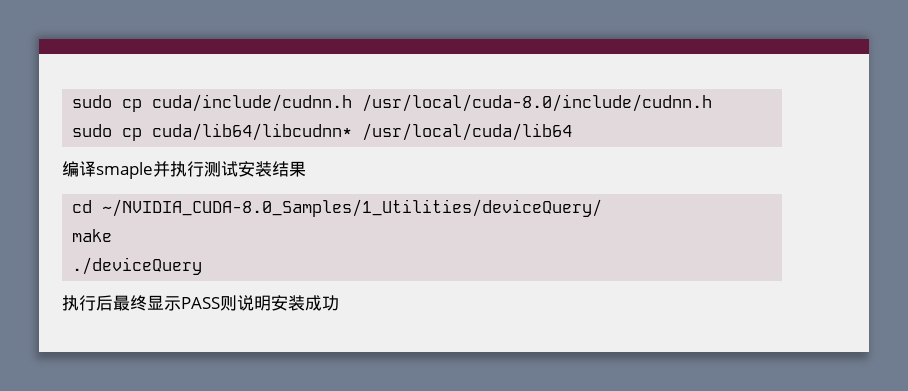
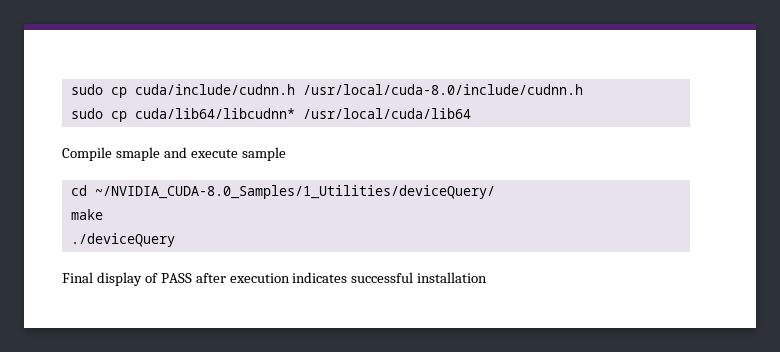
- 编译smaple并执行测试安装结果
+ Compile smaple and execute sample
  cd ~/NVIDIA_CUDA-8.0_Samples/1_Utilities/deviceQuery/
  make
  ./deviceQuery
- 执行后最终显示PASS则说明安装成功
+ Final display of PASS after execution indicates successful installation

